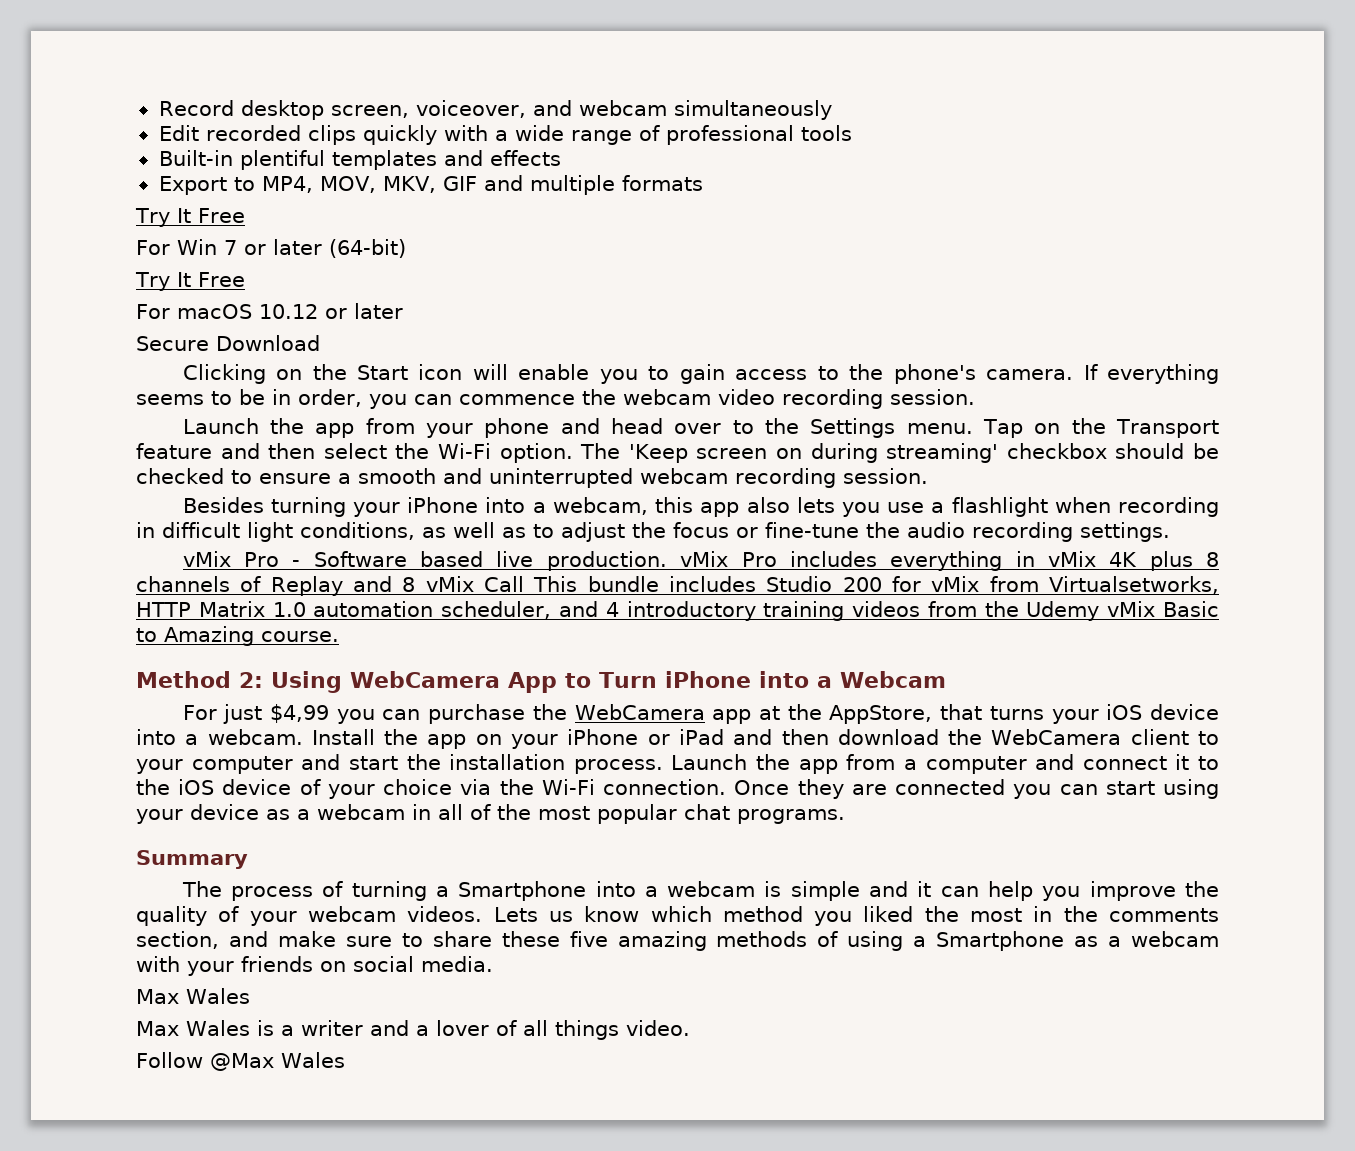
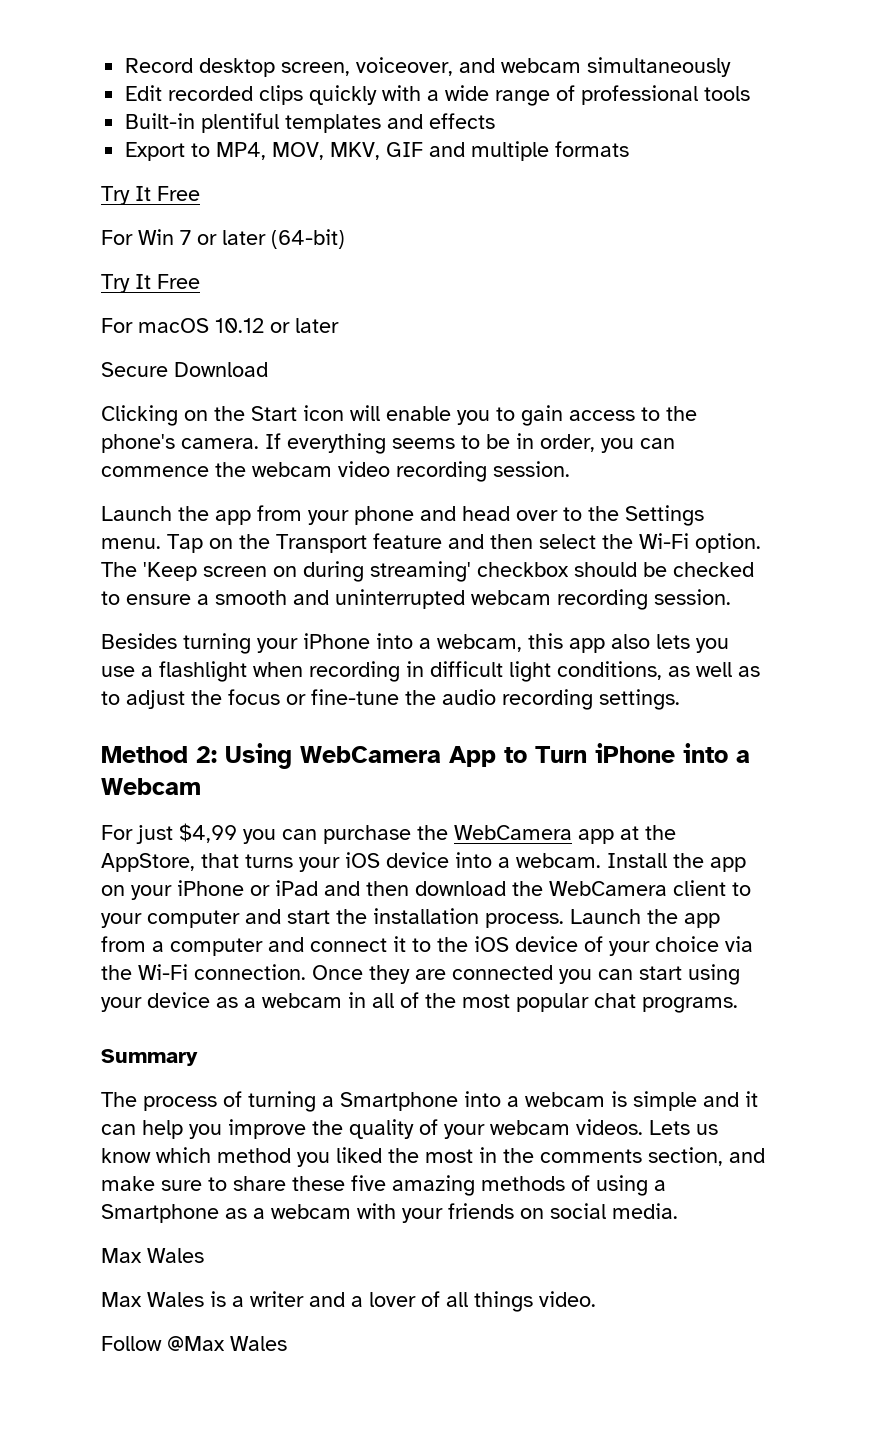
- vMix Pro - Software based live production. vMix Pro includes everything in vMix 4K plus 8 channels of Replay and 8 vMix Call This bundle includes Studio 200 for vMix from Virtualsetworks, HTTP Matrix 1.0 automation scheduler, and 4 introductory training videos from the Udemy vMix Basic to Amazing course.

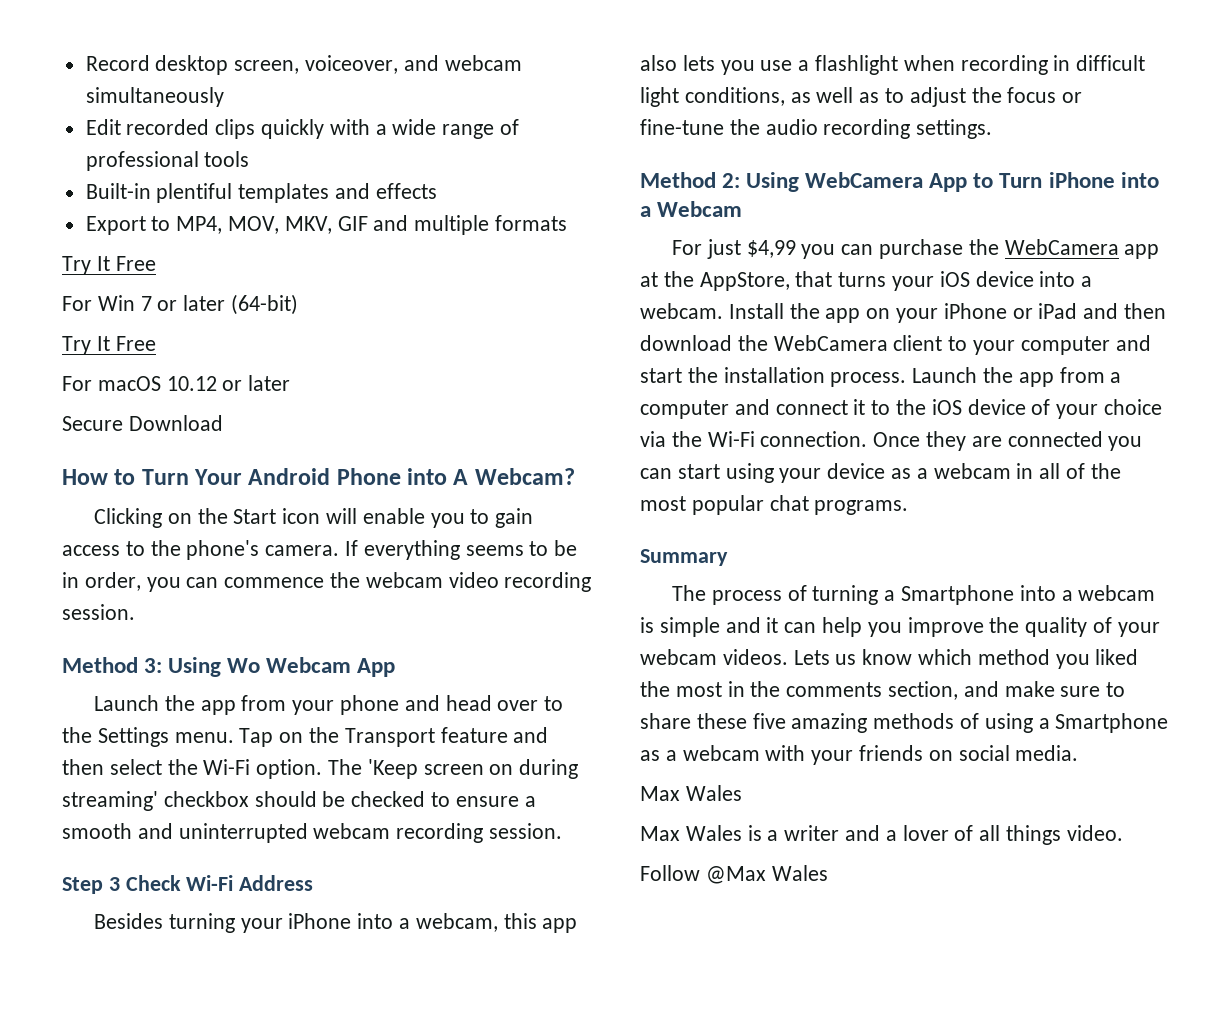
+ How to Turn Your Android Phone into A Webcam?
+ Method 3: Using Wo Webcam App
+ Step 3 Check Wi-Fi Address

